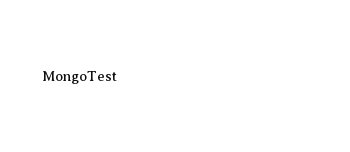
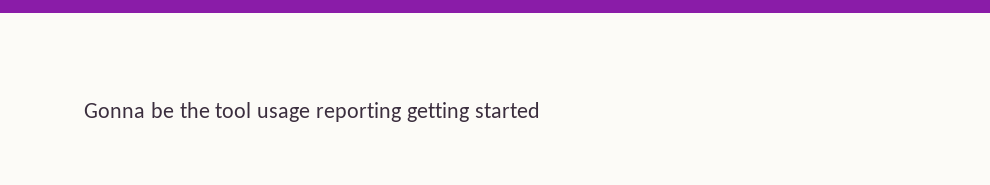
- MongoTest
+ Gonna be the tool usage reporting getting started

